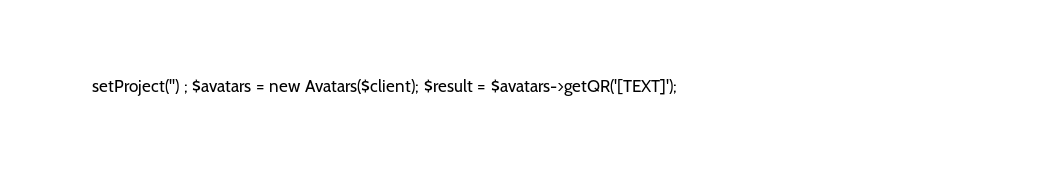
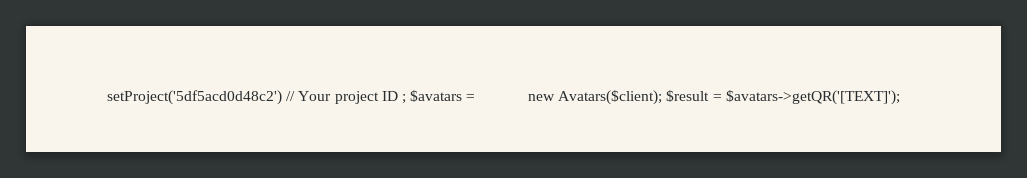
- setProject('') ; $avatars = new Avatars($client); $result = $avatars->getQR('[TEXT]');
+ setProject('5df5acd0d48c2') // Your project ID ; $avatars = new Avatars($client); $result = $avatars->getQR('[TEXT]');

